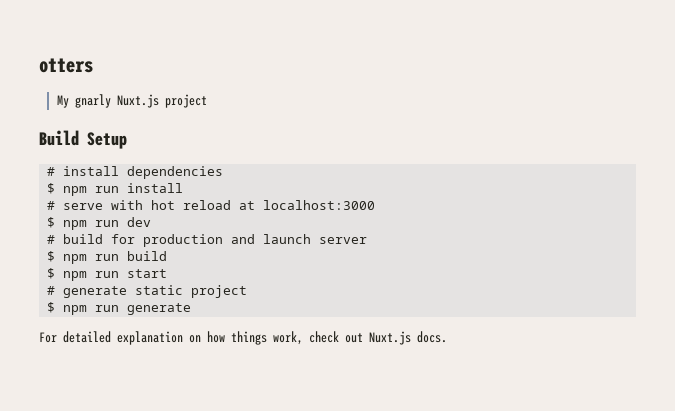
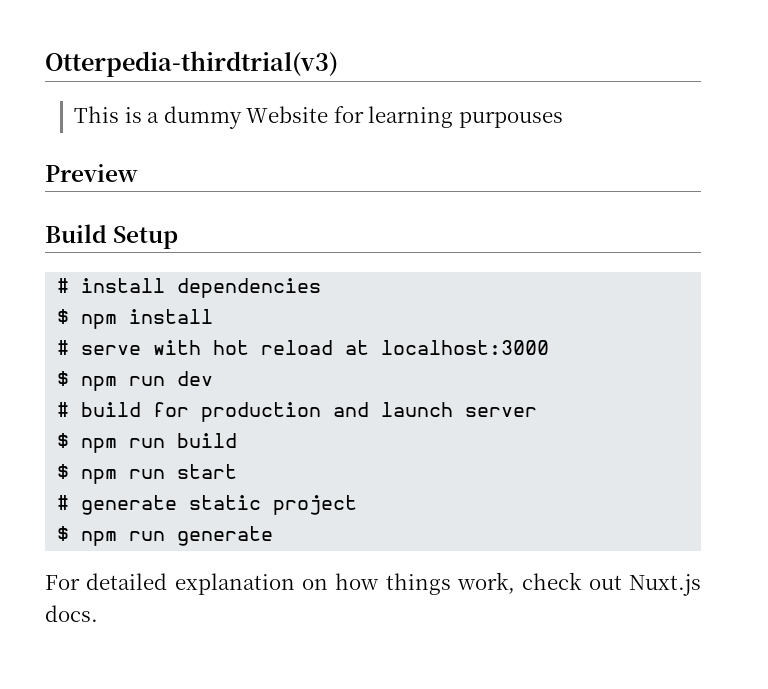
- otters
- My gnarly Nuxt.js project
+ Otterpedia-thirdtrial(v3)
+ This is a dummy Website for learning purpouses
+ Preview
- $ npm run install
+ $ npm install

